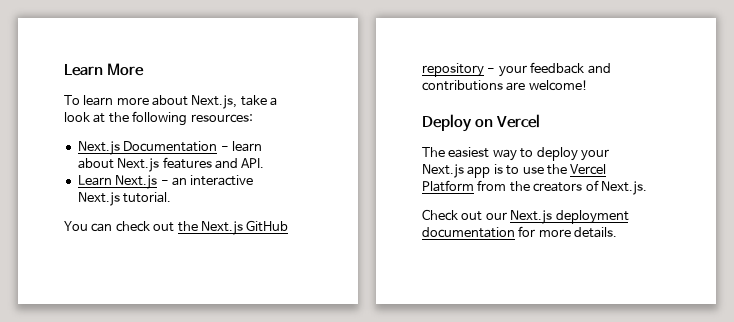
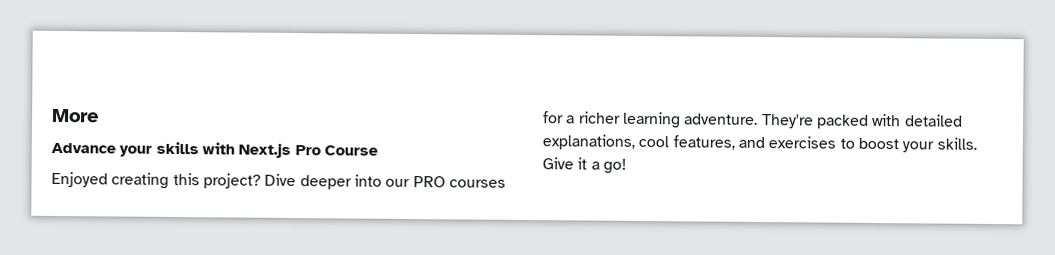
- Learn More
+ More
- To learn more about Next.js, take a look at the following resources:
- Next.js Documentation - learn about Next.js features and API.
- Learn Next.js - an interactive Next.js tutorial.
- You can check out the Next.js GitHub repository - your feedback and contributions are welcome!
- Deploy on Vercel
- The easiest way to deploy your Next.js app is to use the Vercel Platform from the creators of Next.js.
- Check out our Next.js deployment documentation for more details.
+ Advance your skills with Next.js Pro Course
+ Enjoyed creating this project? Dive deeper into our PRO courses for a richer learning adventure. They're packed with detailed explanations, cool features, and exercises to boost your skills. Give it a go!

